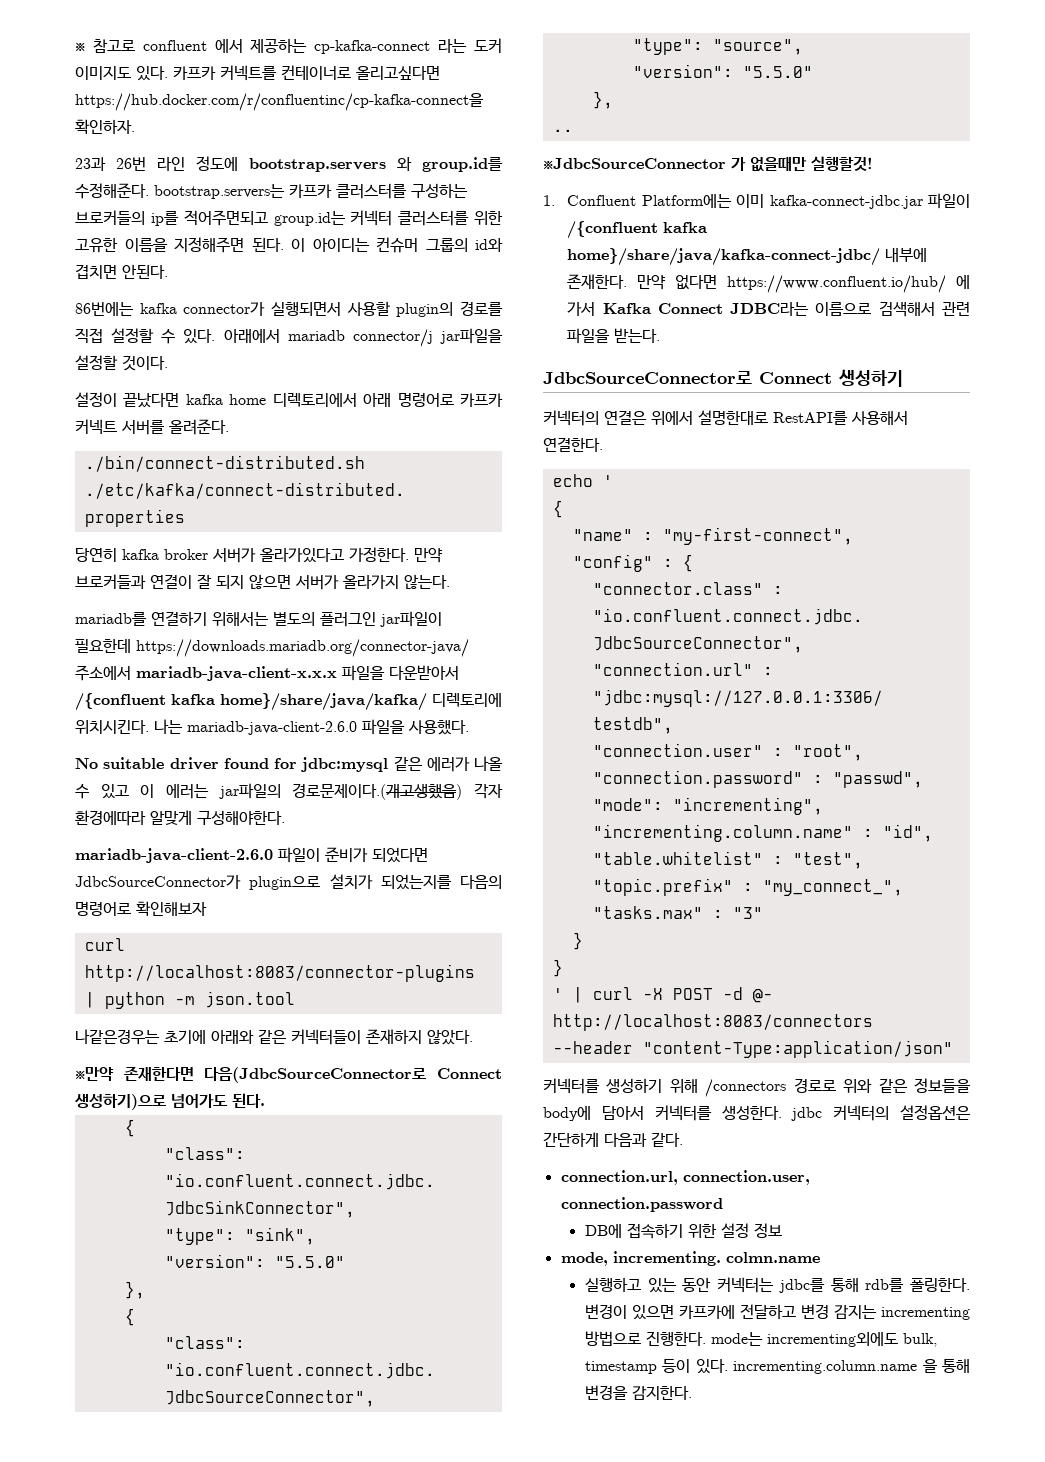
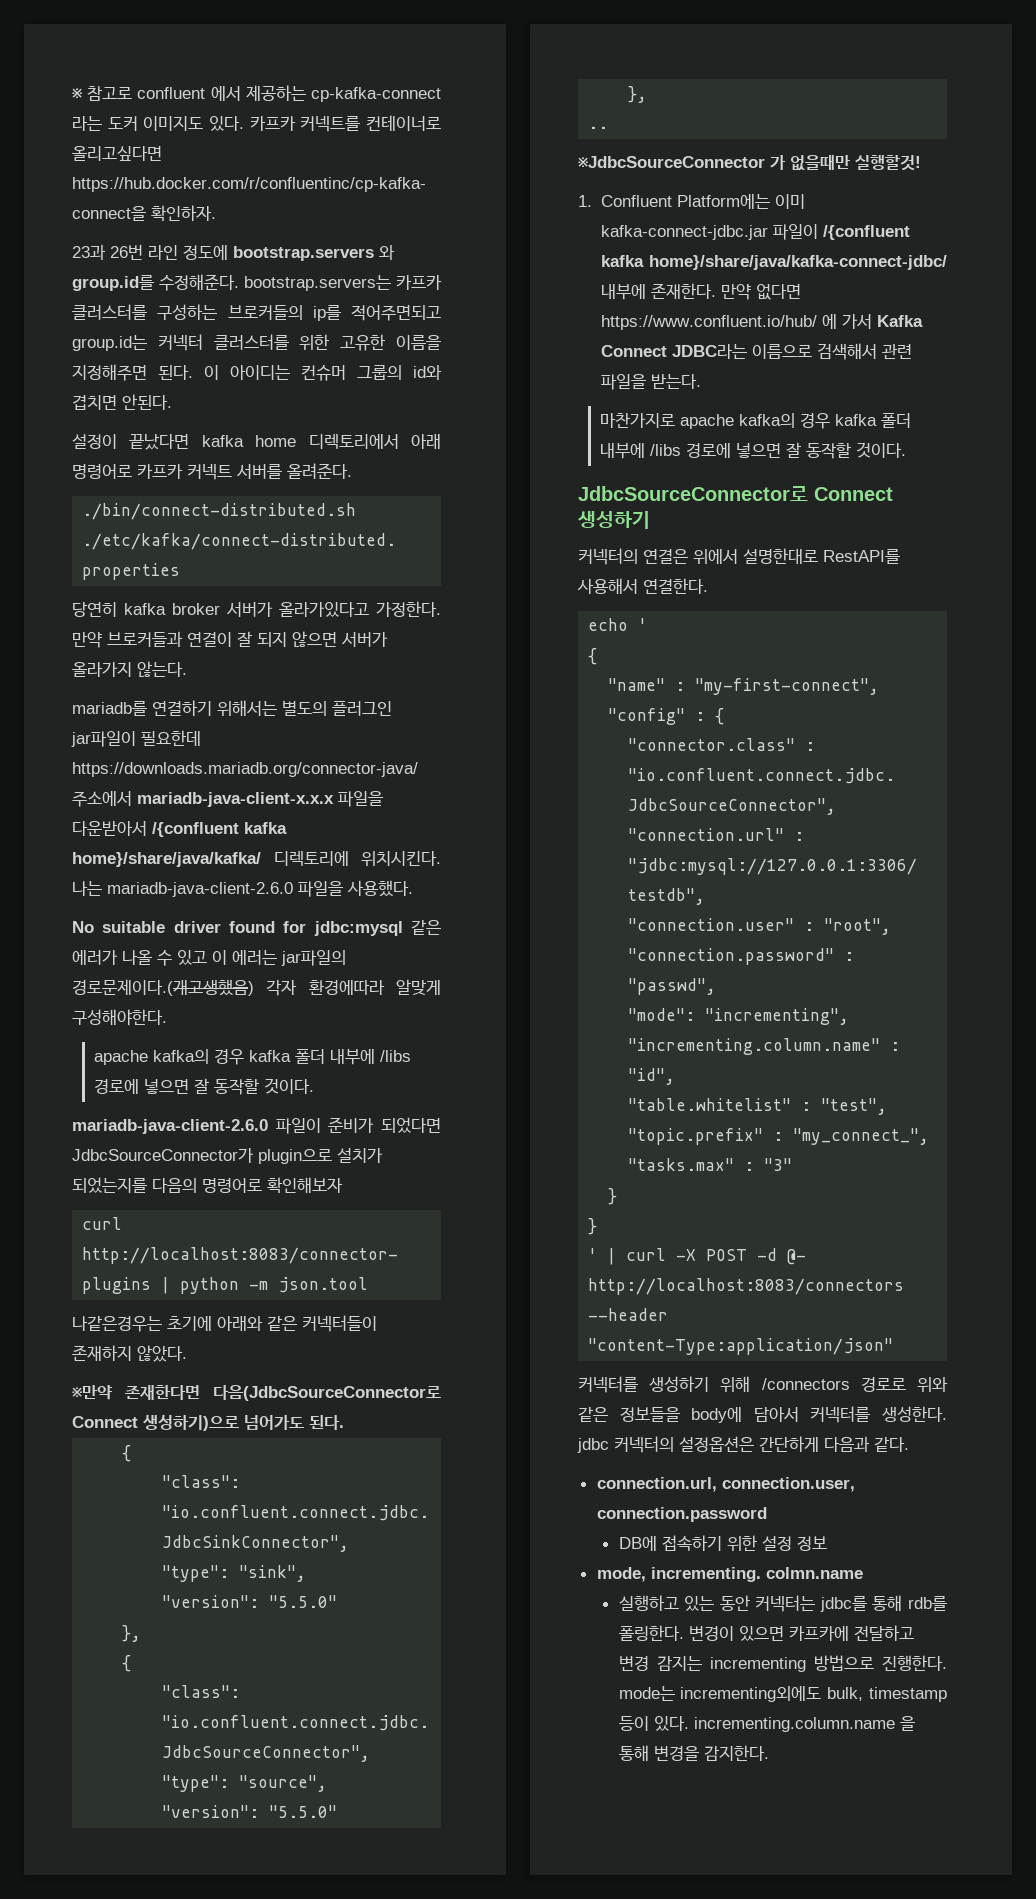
- 86번에는 kafka connector가 실행되면서 사용할 plugin의 경로를 직접 설정할 수 있다. 아래에서 mariadb connector/j jar파일을 설정할 것이다.
  No suitable driver found for jdbc:mysql 같은 에러가 나올 수 있고 이 에러는 jar파일의 경로문제이다.(개고생했음) 각자 환경에따라 알맞게 구성해야한다.
+ apache kafka의 경우 kafka 폴더 내부에 /libs 경로에 넣으면 잘 동작할 것이다.
+ 마찬가지로 apache kafka의 경우 kafka 폴더 내부에 /libs 경로에 넣으면 잘 동작할 것이다.

